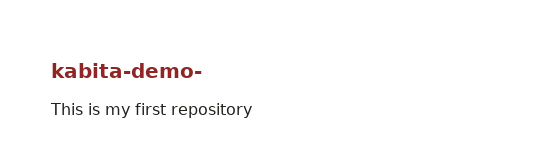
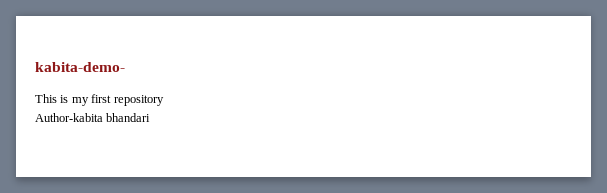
+ Author-kabita bhandari

